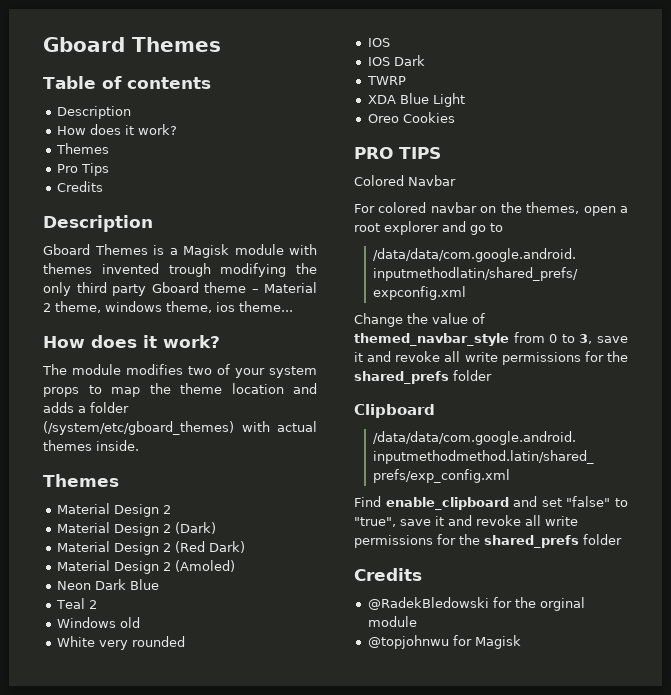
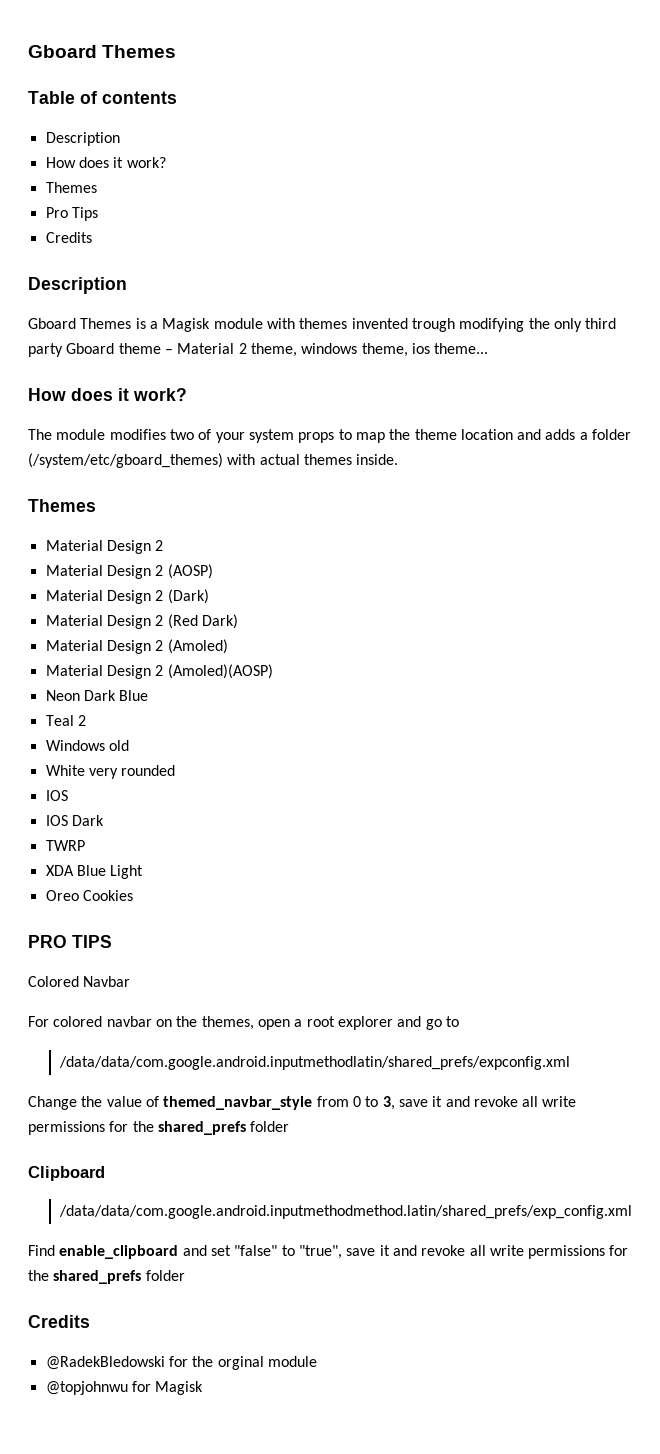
+ Material Design 2 (AOSP)
+ Material Design 2 (Amoled)(AOSP)

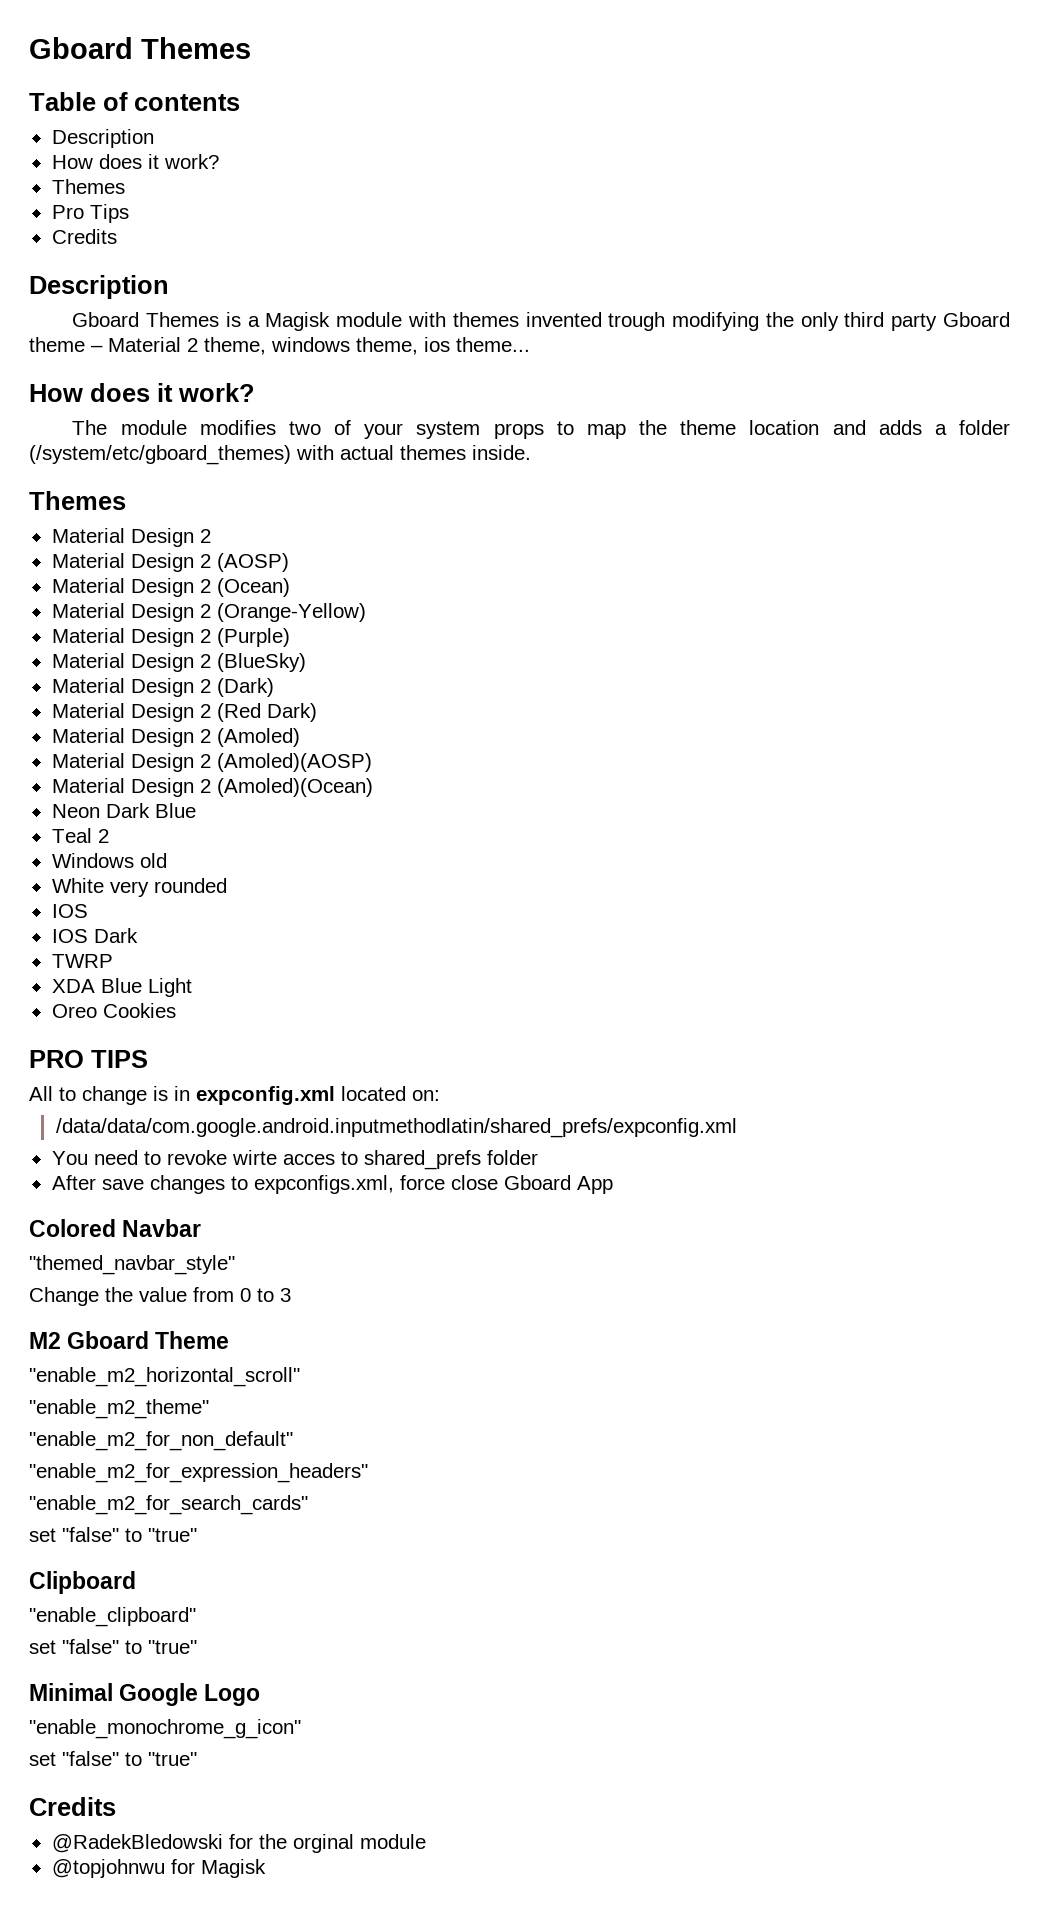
+ Material Design 2 (Ocean)
+ Material Design 2 (Orange-Yellow)
+ Material Design 2 (Purple)
+ Material Design 2 (BlueSky)
+ Material Design 2 (Amoled)(Ocean)
+ All to change is in expconfig.xml located on:
+ /data/data/com.google.android.inputmethodlatin/shared_prefs/expconfig.xml
+ You need to revoke wirte acces to shared_prefs folder
+ After save changes to expconfigs.xml, force close Gboard App
  Colored Navbar
- For colored navbar on the themes, open a root explorer and go to
- /data/data/com.google.android.inputmethodlatin/shared_prefs/expconfig.xml
+ "themed_navbar_style"
- Change the value of themed_navbar_style from 0 to 3, save it and revoke all write permissions for the shared_prefs folder
+ Change the value from 0 to 3
+ M2 Gboard Theme
+ "enable_m2_horizontal_scroll"
+ "enable_m2_theme"
+ "enable_m2_for_non_default"
+ "enable_m2_for_expression_headers"
+ "enable_m2_for_search_cards"
+ set "false" to "true"
  Clipboard
- /data/data/com.google.android.inputmethodmethod.latin/shared_prefs/exp_config.xml
- Find enable_clipboard and set "false" to "true", save it and revoke all write permissions for the shared_prefs folder
+ "enable_clipboard"
+ set "false" to "true"
+ Minimal Google Logo
+ "enable_monochrome_g_icon"
+ set "false" to "true"

